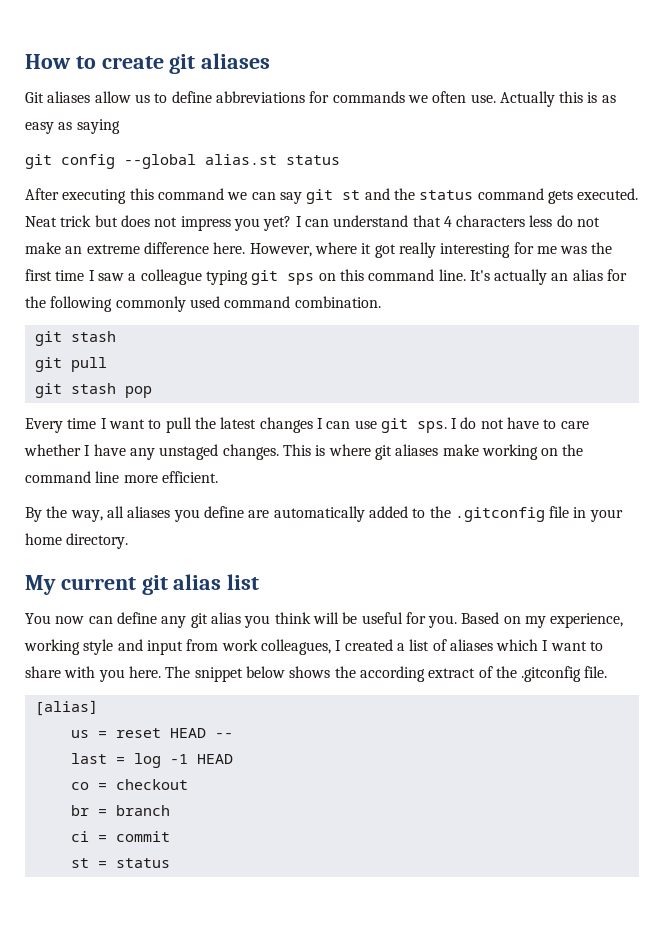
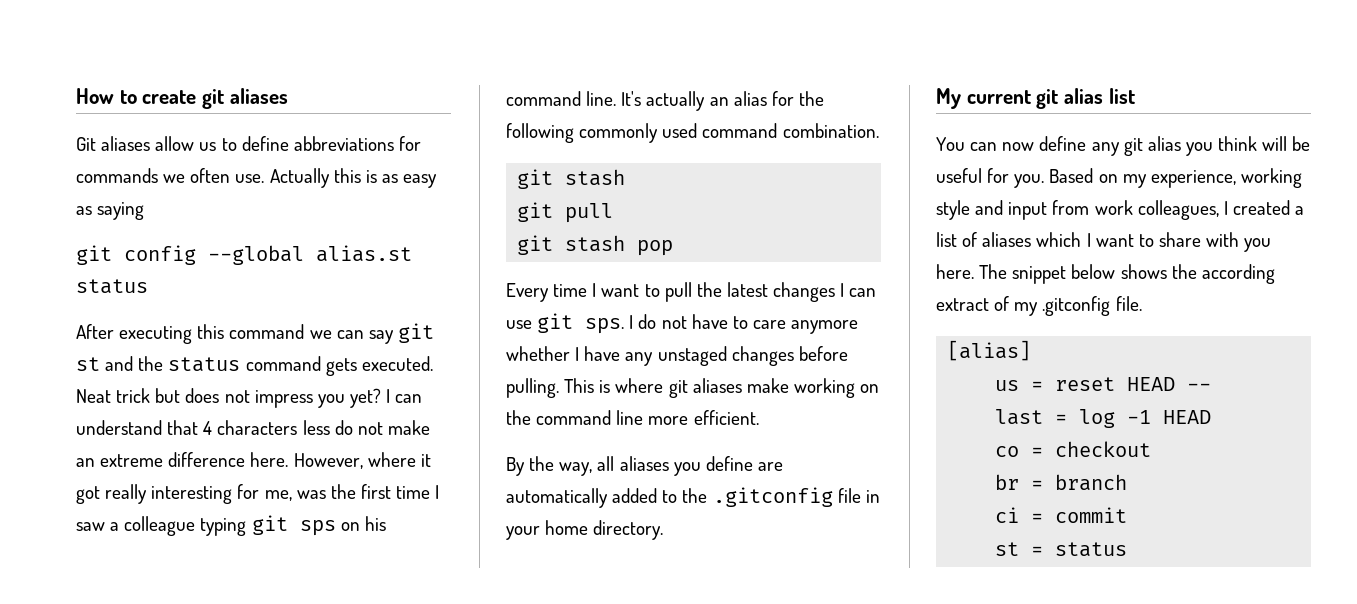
- However, where it got really interesting for me was the first time I saw a colleague typing git sps on this command line.
+ However, where it got really interesting for me, was the first time I saw a colleague typing git sps on his command line.
- I do not have to care whether I have any unstaged changes.
+ I do not have to care anymore whether I have any unstaged changes before pulling.
- You now can define any git alias you think will be useful for you.
+ You can now define any git alias you think will be useful for you.
- The snippet below shows the according extract of the .gitconfig file.
+ The snippet below shows the according extract of my .gitconfig file.

